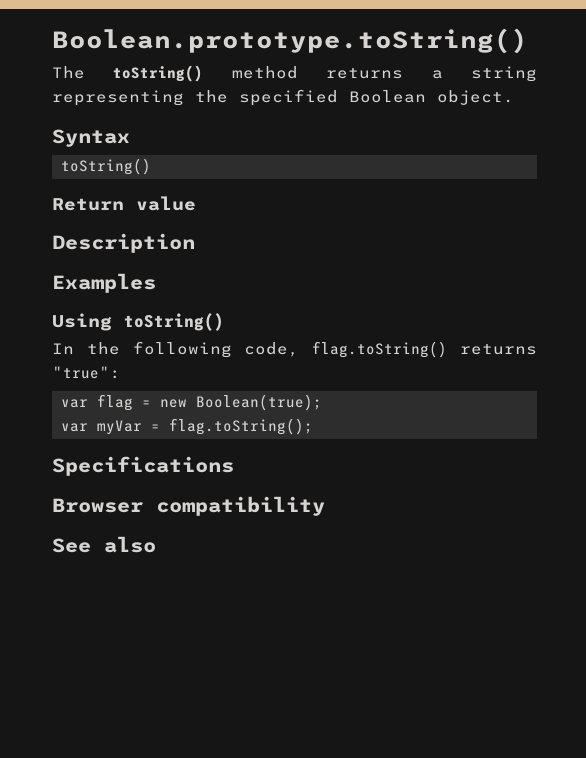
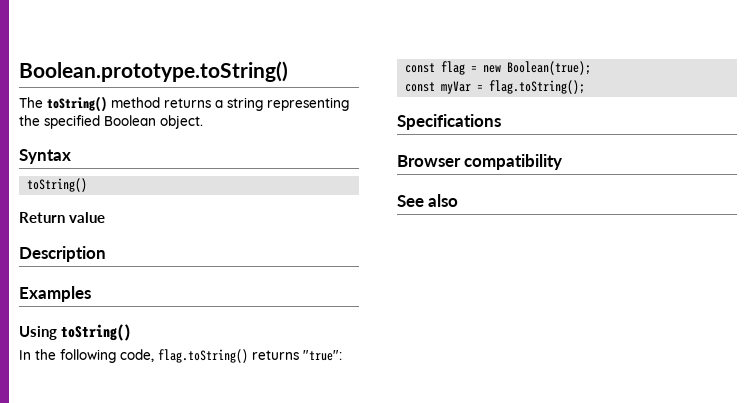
- var flag = new Boolean(true);
+ const flag = new Boolean(true);
- var myVar = flag.toString();
+ const myVar = flag.toString();

